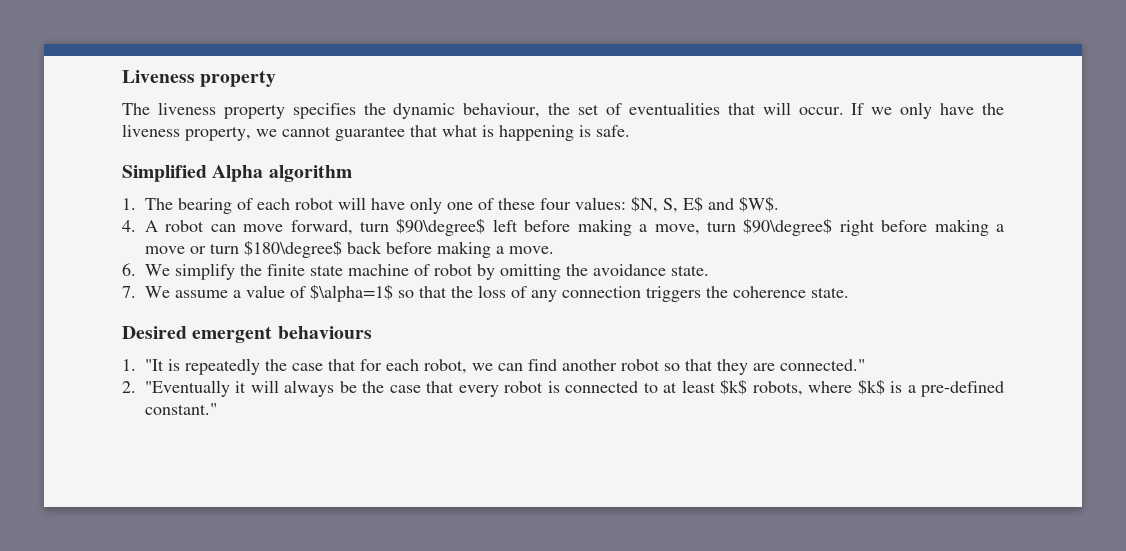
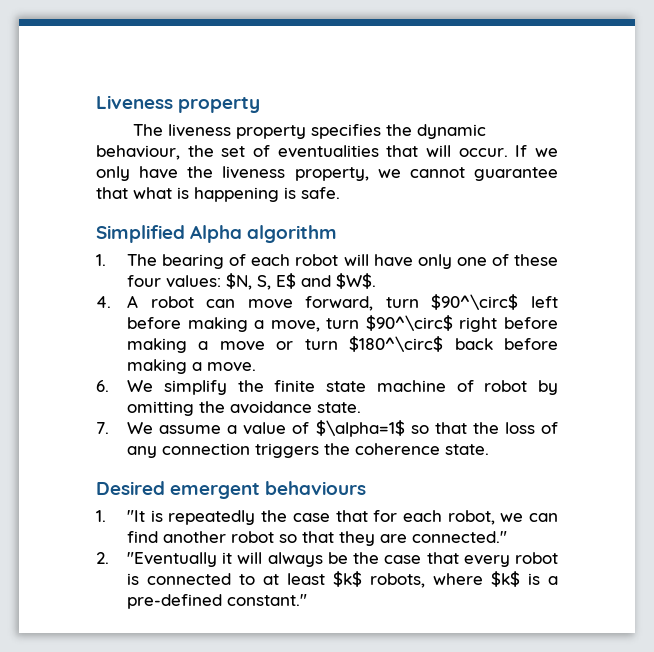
- 4. A robot can move forward, turn $90\degree$ left before making a move, turn $90\degree$ right before making a move or turn $180\degree$ back before making a move.
+ 4. A robot can move forward, turn $90^\circ$ left before making a move, turn $90^\circ$ right before making a move or turn $180^\circ$ back before making a move.

